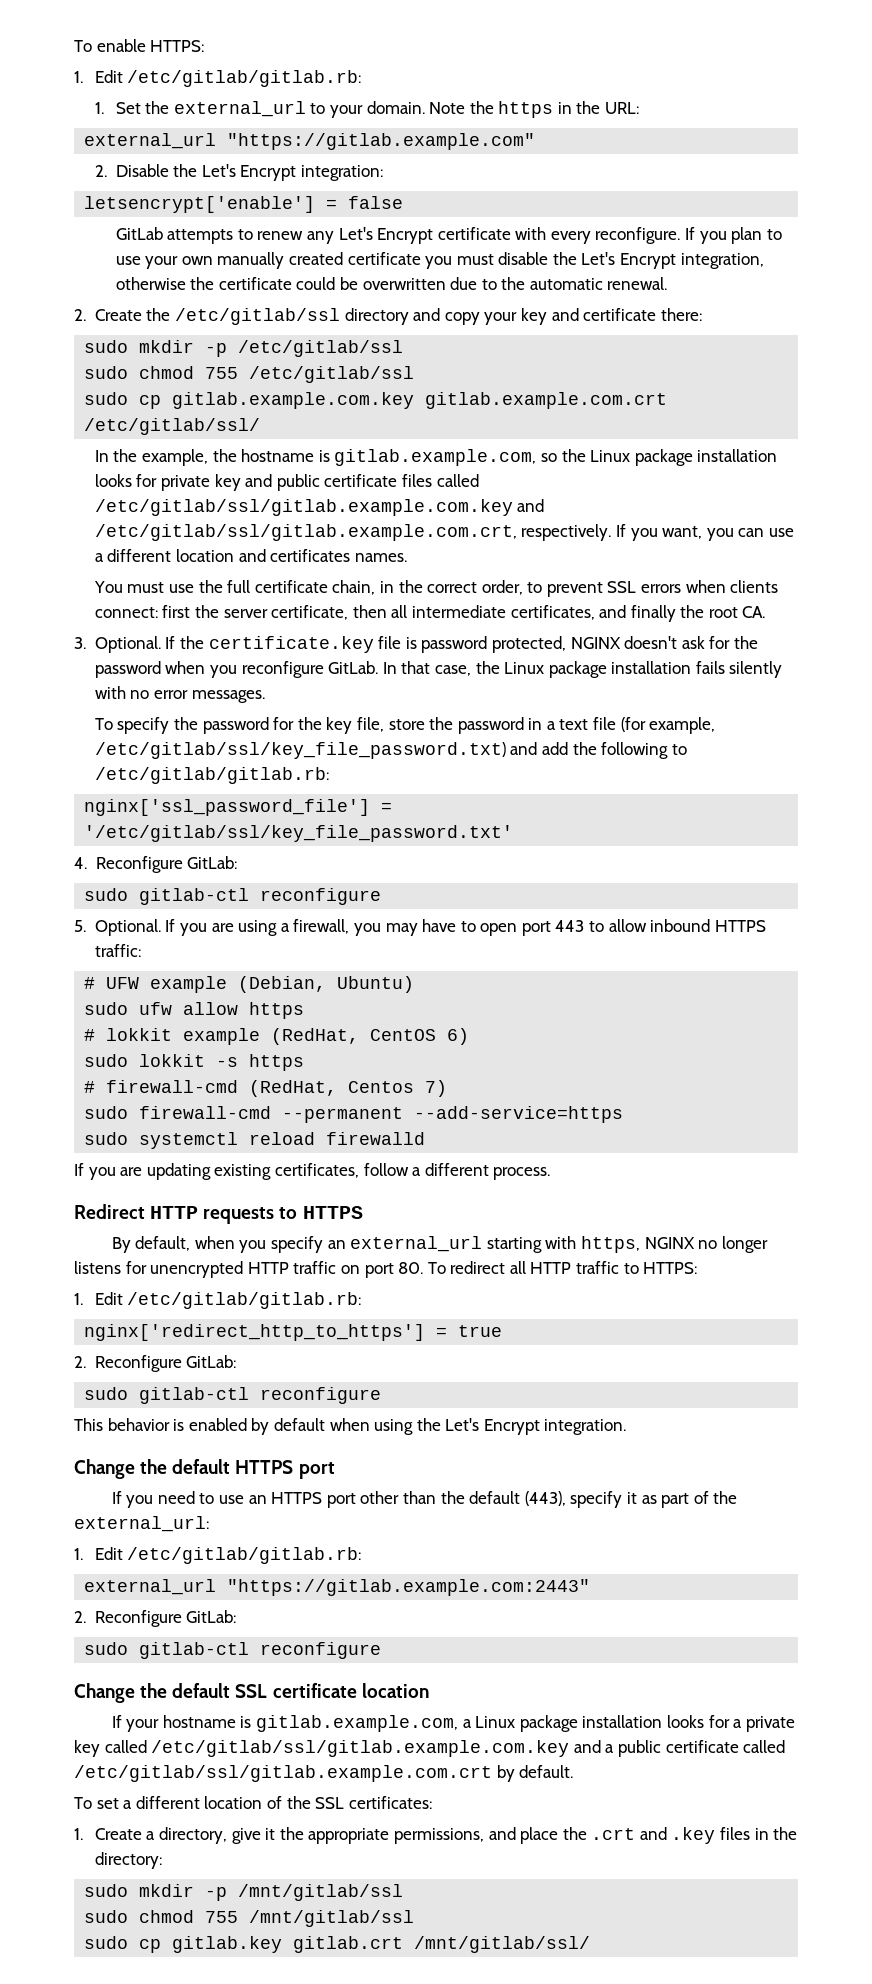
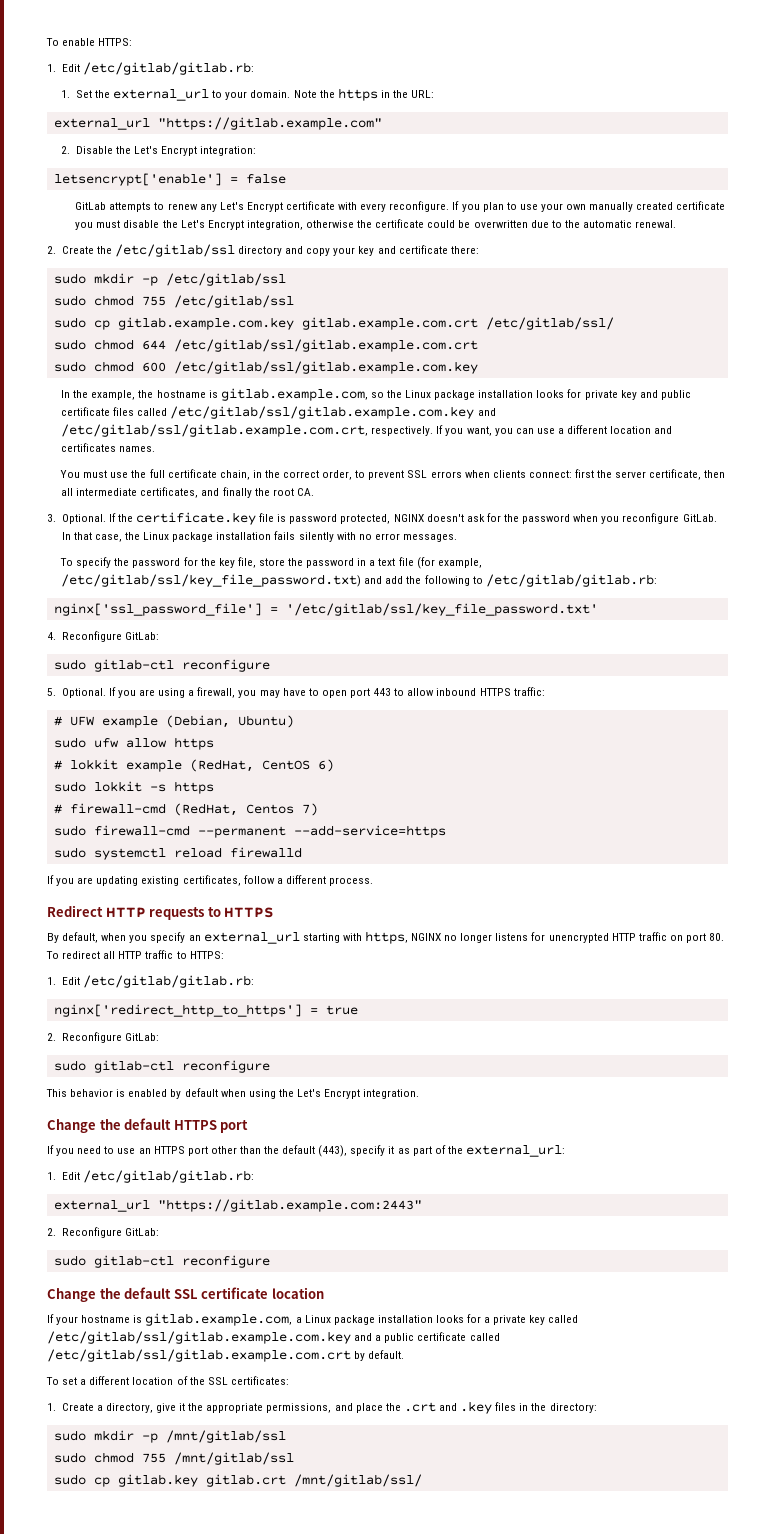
+ sudo chmod 644 /etc/gitlab/ssl/gitlab.example.com.crt
+ sudo chmod 600 /etc/gitlab/ssl/gitlab.example.com.key

